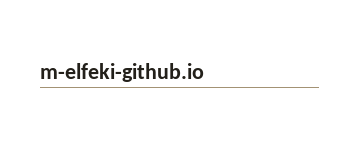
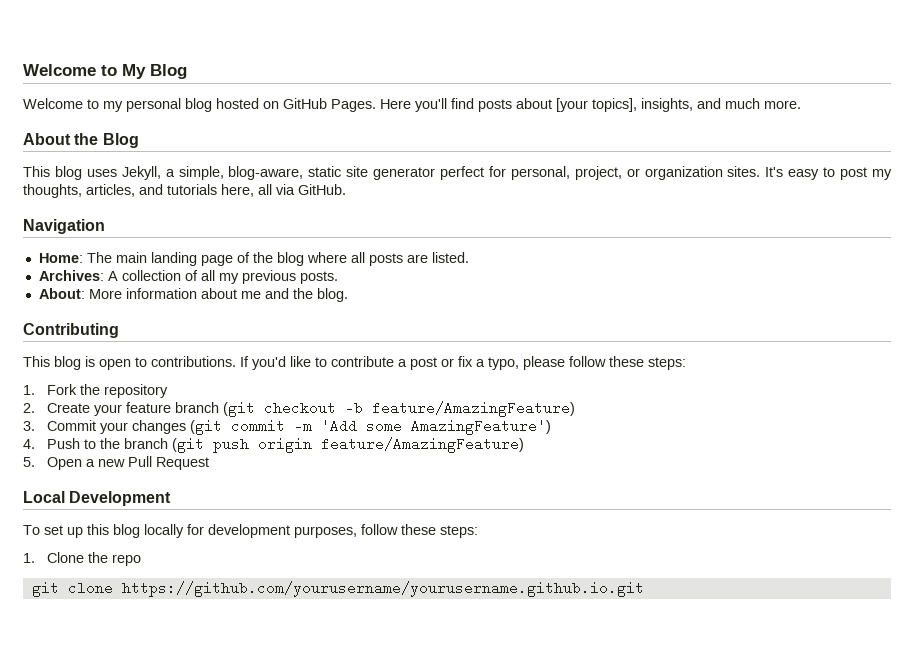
- m-elfeki-github.io
+ Welcome to My Blog
+ Welcome to my personal blog hosted on GitHub Pages. Here you'll find posts about [your topics], insights, and much more.
+ About the Blog
+ This blog uses Jekyll, a simple, blog-aware, static site generator perfect for personal, project, or organization sites. It's easy to post my thoughts, articles, and tutorials here, all via GitHub.
+ Navigation
+ Home: The main landing page of the blog where all posts are listed.
+ Archives: A collection of all my previous posts.
+ About: More information about me and the blog.
+ Contributing
+ This blog is open to contributions. If you'd like to contribute a post or fix a typo, please follow these steps:
+ 1. Fork the repository
+ 2. Create your feature branch (git checkout -b feature/AmazingFeature)
+ 3. Commit your changes (git commit -m 'Add some AmazingFeature')
+ 4. Push to the branch (git push origin feature/AmazingFeature)
+ 5. Open a new Pull Request
+ Local Development
+ To set up this blog locally for development purposes, follow these steps:
+ 1. Clone the repo
+ git clone https://github.com/yourusername/yourusername.github.io.git

